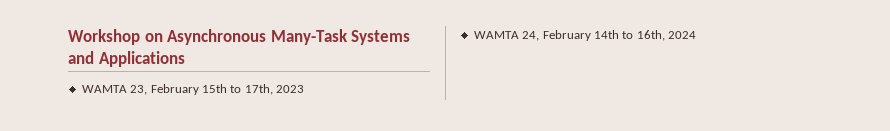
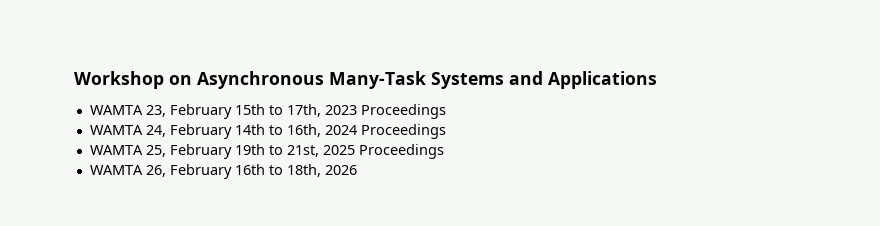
- WAMTA 23, February 15th to 17th, 2023
+ WAMTA 23, February 15th to 17th, 2023 Proceedings
- WAMTA 24, February 14th to 16th, 2024
+ WAMTA 24, February 14th to 16th, 2024 Proceedings
+ WAMTA 25, February 19th to 21st, 2025 Proceedings
+ WAMTA 26, February 16th to 18th, 2026

